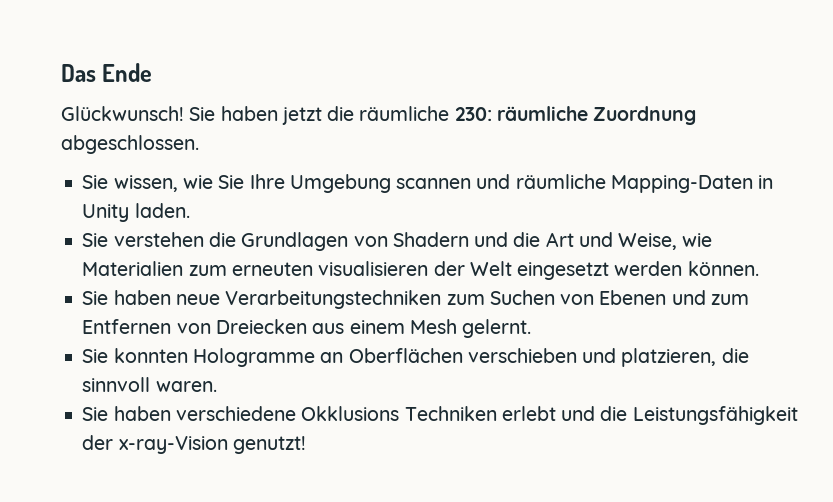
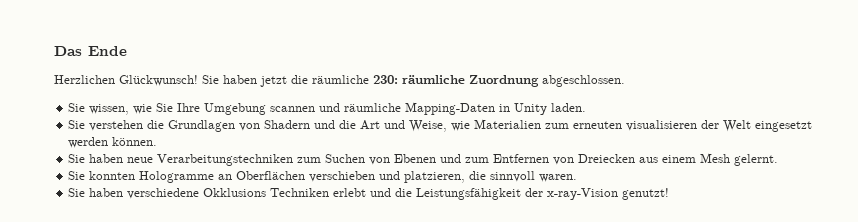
- Glückwunsch!
+ Herzlichen Glückwunsch!

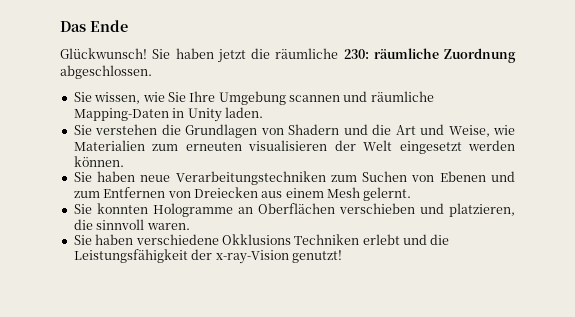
- Herzlichen Glückwunsch!
+ Glückwunsch!

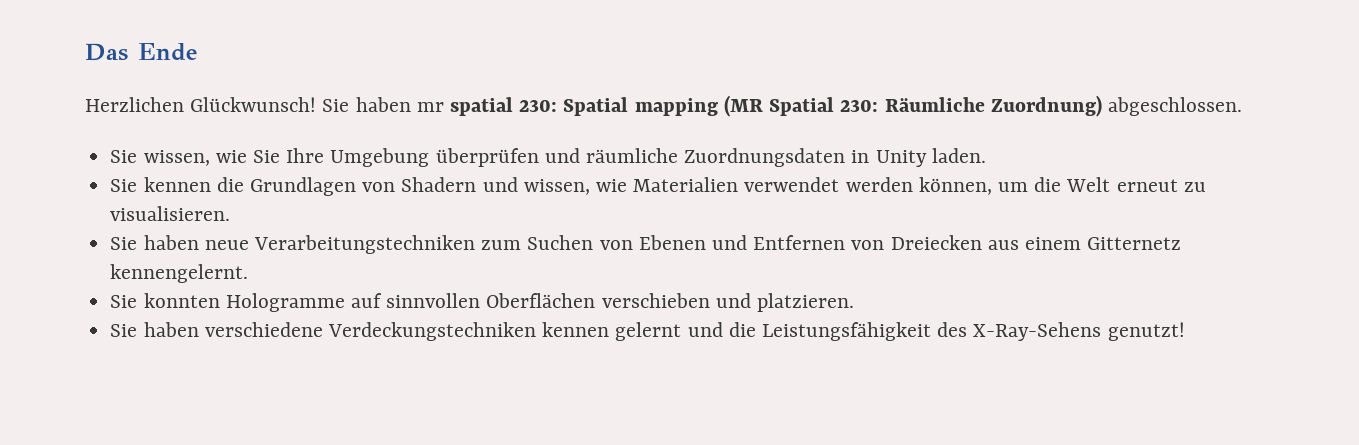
- Glückwunsch!
+ Herzlichen Glückwunsch!
- Sie haben jetzt die räumliche 230: räumliche Zuordnung abgeschlossen.
+ Sie haben mr spatial 230: Spatial mapping (MR Spatial 230: Räumliche Zuordnung) abgeschlossen.
- Sie wissen, wie Sie Ihre Umgebung scannen und räumliche Mapping-Daten in Unity laden.
+ Sie wissen, wie Sie Ihre Umgebung überprüfen und räumliche Zuordnungsdaten in Unity laden.
- Sie verstehen die Grundlagen von Shadern und die Art und Weise, wie Materialien zum erneuten visualisieren der Welt eingesetzt werden können.
+ Sie kennen die Grundlagen von Shadern und wissen, wie Materialien verwendet werden können, um die Welt erneut zu visualisieren.
- Sie haben neue Verarbeitungstechniken zum Suchen von Ebenen und zum Entfernen von Dreiecken aus einem Mesh gelernt.
+ Sie haben neue Verarbeitungstechniken zum Suchen von Ebenen und Entfernen von Dreiecken aus einem Gitternetz kennengelernt.
- Sie konnten Hologramme an Oberflächen verschieben und platzieren, die sinnvoll waren.
+ Sie konnten Hologramme auf sinnvollen Oberflächen verschieben und platzieren.
- Sie haben verschiedene Okklusions Techniken erlebt und die Leistungsfähigkeit der x-ray-Vision genutzt!
+ Sie haben verschiedene Verdeckungstechniken kennen gelernt und die Leistungsfähigkeit des X-Ray-Sehens genutzt!

